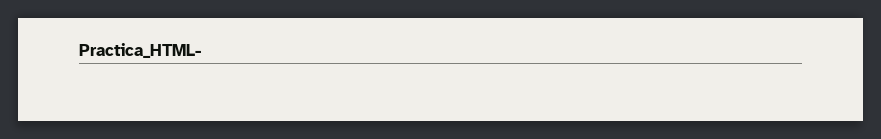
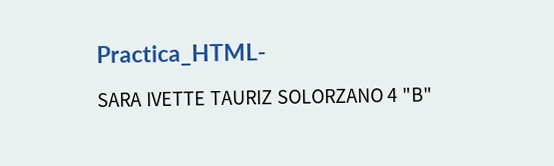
+ SARA IVETTE TAURIZ SOLORZANO 4 "B"

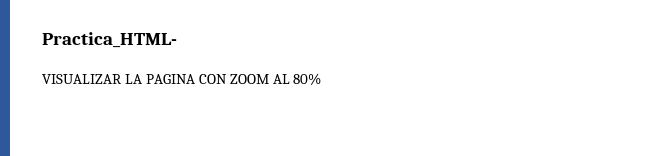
- SARA IVETTE TAURIZ SOLORZANO 4 "B"
+ VISUALIZAR LA PAGINA CON ZOOM AL 80%

